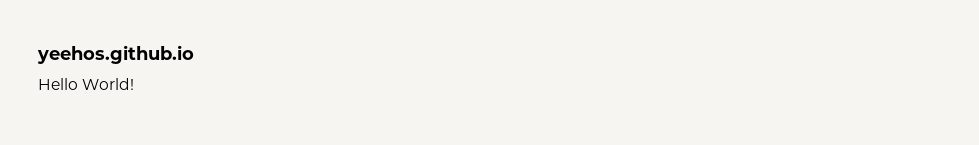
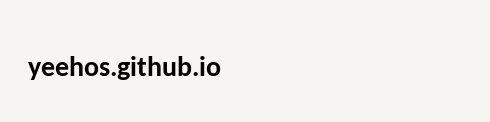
- Hello World!

